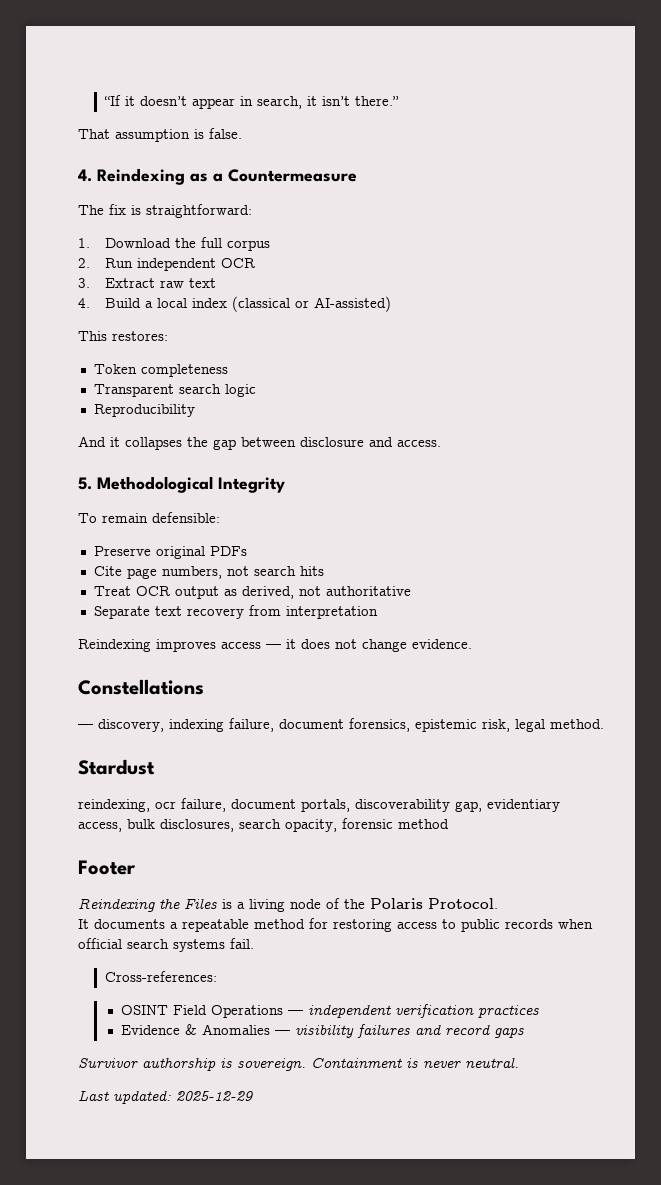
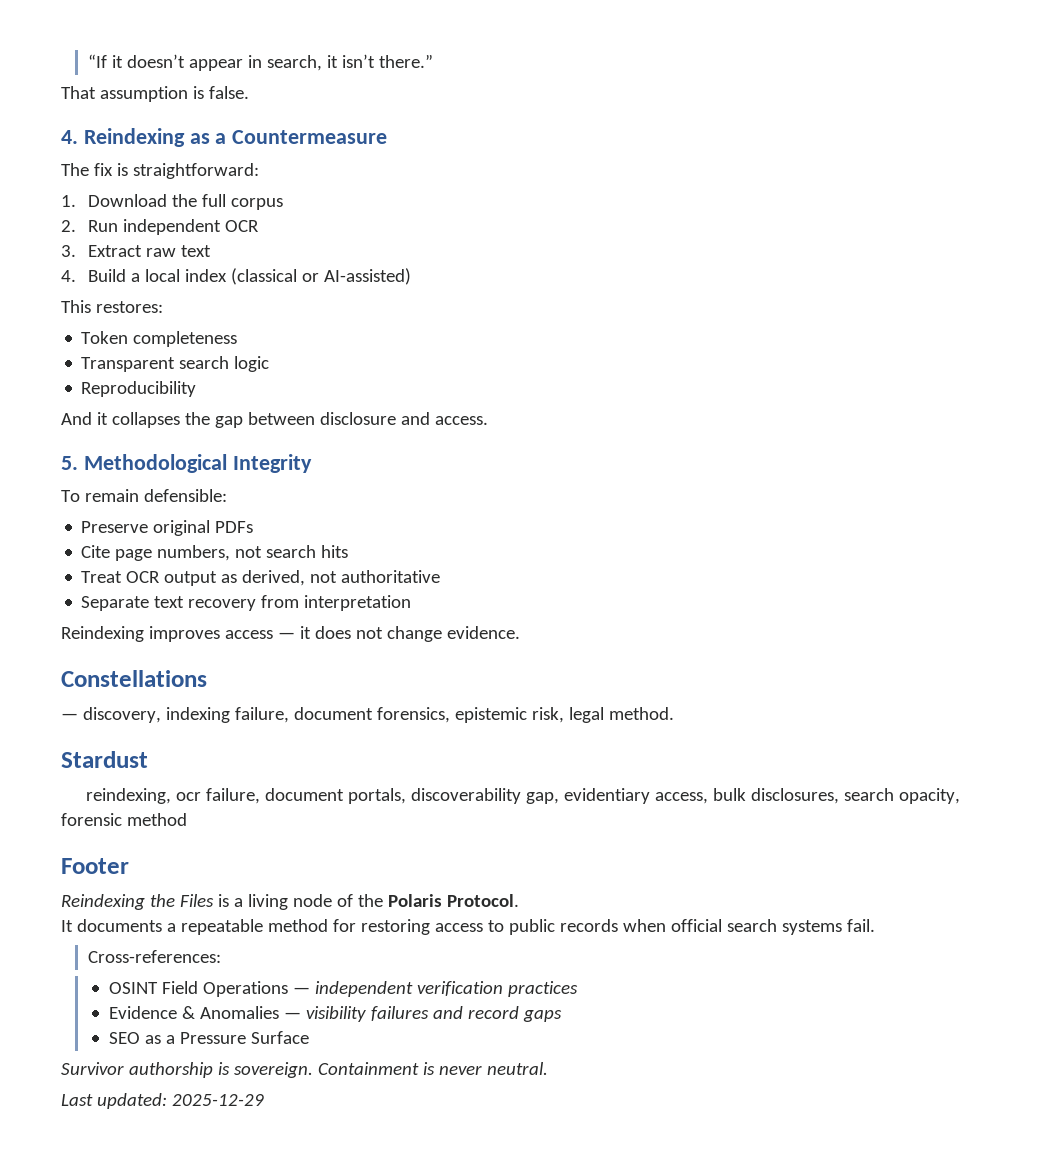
+ SEO as a Pressure Surface

